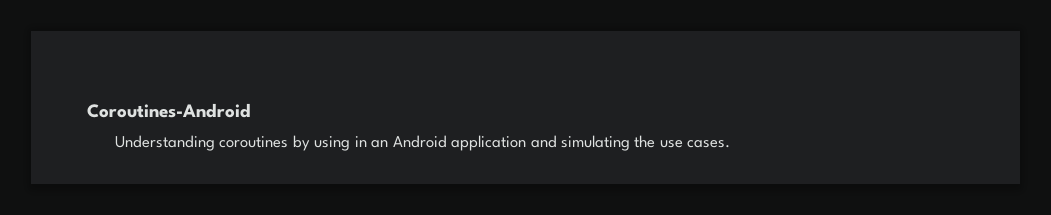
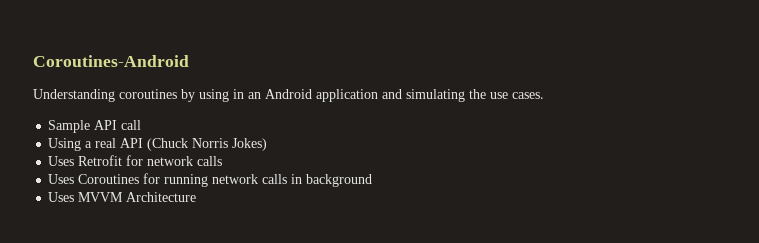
+ Sample API call
+ Using a real API (Chuck Norris Jokes)
+ Uses Retrofit for network calls
+ Uses Coroutines for running network calls in background
+ Uses MVVM Architecture

